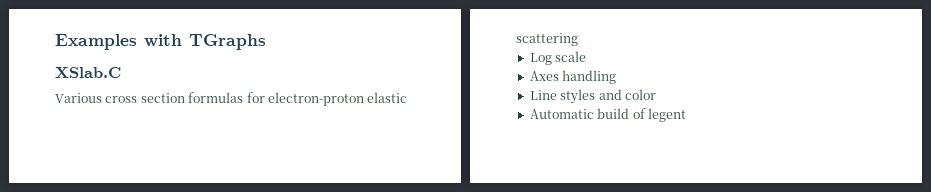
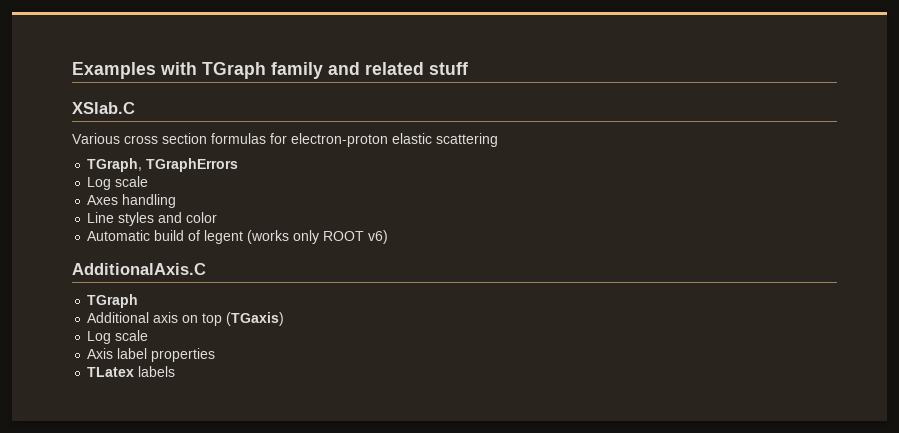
- Examples with TGraphs
+ Examples with TGraph family and related stuff
+ TGraph, TGraphErrors
- Automatic build of legent
+ Automatic build of legent (works only ROOT v6)
+ AdditionalAxis.C
+ TGraph
+ Additional axis on top (TGaxis)
+ Log scale
+ Axis label properties
+ TLatex labels

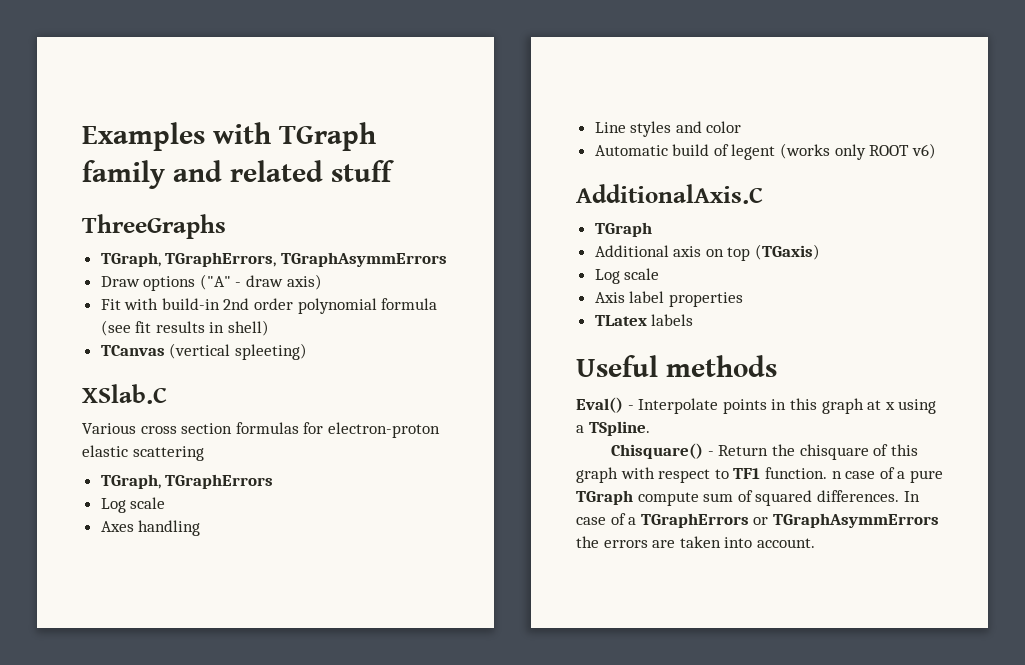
+ ThreeGraphs
+ TGraph, TGraphErrors, TGraphAsymmErrors
+ Draw options ("A" - draw axis)
+ Fit with build-in 2nd order polynomial formula (see fit results in shell)
+ TCanvas (vertical spleeting)
+ Useful methods
+ Eval() - Interpolate points in this graph at x using a TSpline.
+ Chisquare() - Return the chisquare of this graph with respect to TF1 function. n case of a pure TGraph compute sum of squared differences. In case of a TGraphErrors or TGraphAsymmErrors the errors are taken into account.

